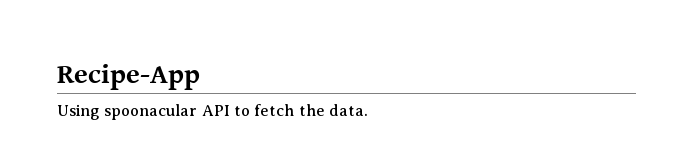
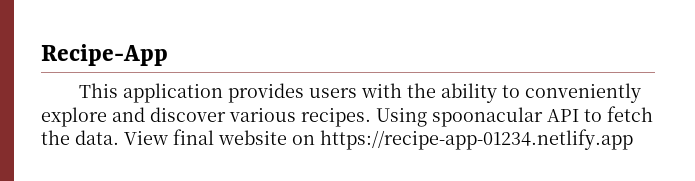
+ This application provides users with the ability to conveniently explore and discover various recipes.
+ View final website on https://recipe-app-01234.netlify.app

